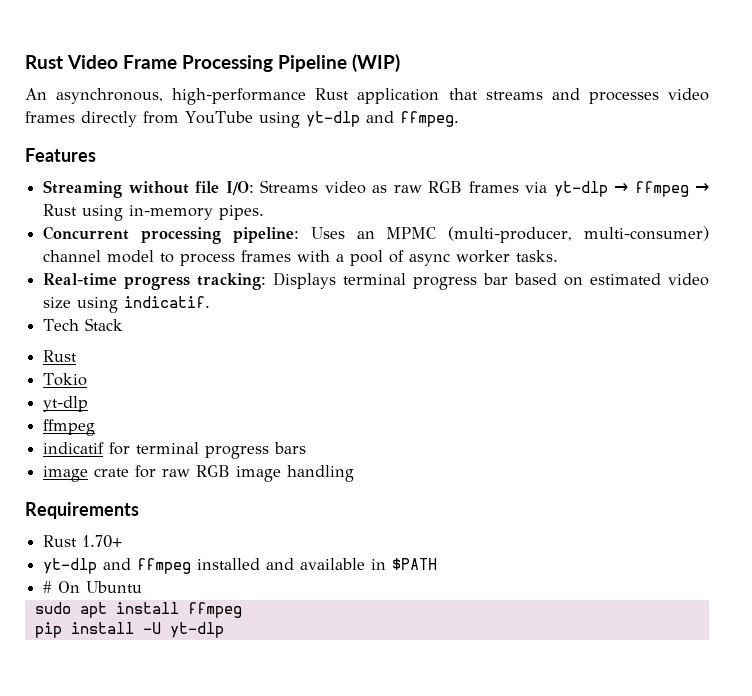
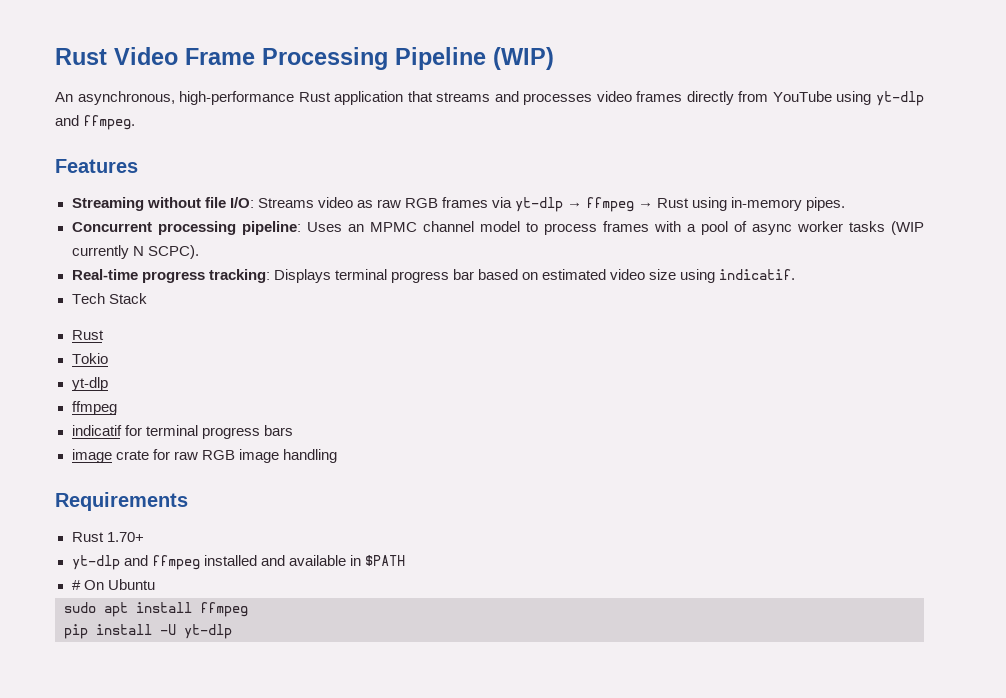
- Concurrent processing pipeline: Uses an MPMC (multi-producer, multi-consumer) channel model to process frames with a pool of async worker tasks.
+ Concurrent processing pipeline: Uses an MPMC channel model to process frames with a pool of async worker tasks (WIP currently N SCPC).

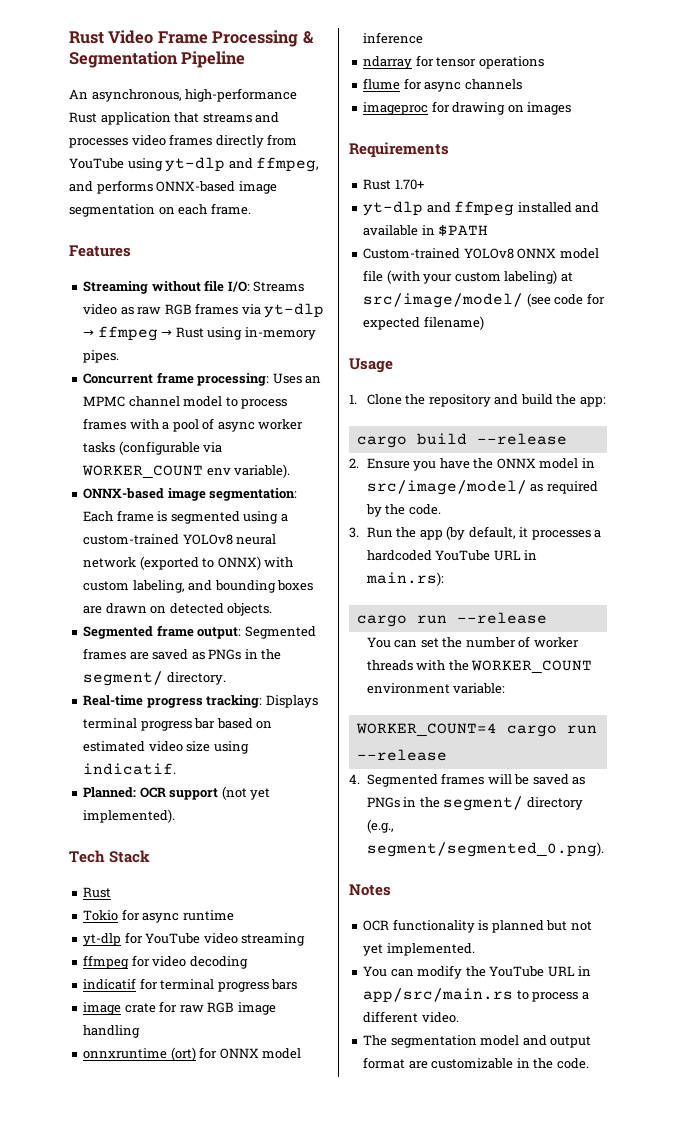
- Rust Video Frame Processing Pipeline (WIP)
+ Rust Video Frame Processing & Segmentation Pipeline
- An asynchronous, high-performance Rust application that streams and processes video frames directly from YouTube using yt-dlp and ffmpeg.
+ An asynchronous, high-performance Rust application that streams and processes video frames directly from YouTube using yt-dlp and ffmpeg, and performs ONNX-based image segmentation on each frame.
- Concurrent processing pipeline: Uses an MPMC channel model to process frames with a pool of async worker tasks (WIP currently N SCPC).
+ Concurrent frame processing: Uses an MPMC channel model to process frames with a pool of async worker tasks (configurable via WORKER_COUNT env variable).
+ ONNX-based image segmentation: Each frame is segmented using a custom-trained YOLOv8 neural network (exported to ONNX) with custom labeling, and bounding boxes are drawn on detected objects.
+ Segmented frame output: Segmented frames are saved as PNGs in the segment/ directory.
+ Planned: OCR support (not yet implemented).
  Tech Stack
  Rust
- Tokio
- yt-dlp
- ffmpeg
+ Tokio for async runtime
+ yt-dlp for YouTube video streaming
+ ffmpeg for video decoding
+ onnxruntime (ort) for ONNX model inference
+ ndarray for tensor operations
+ flume for async channels
+ imageproc for drawing on images
- # On Ubuntu
- sudo apt install ffmpeg
- pip install -U yt-dlp
+ Custom-trained YOLOv8 ONNX model file (with your custom labeling) at src/image/model/ (see code for expected filename)
+ Usage
+ 1. Clone the repository and build the app:
+ cargo build --release
+ 2. Ensure you have the ONNX model in src/image/model/ as required by the code.
+ 3. Run the app (by default, it processes a hardcoded YouTube URL in main.rs):
+ cargo run --release
+ You can set the number of worker threads with the WORKER_COUNT environment variable:
+ WORKER_COUNT=4 cargo run --release
+ 4. Segmented frames will be saved as PNGs in the segment/ directory (e.g., segment/segmented_0.png).
+ Notes
+ OCR functionality is planned but not yet implemented.
+ You can modify the YouTube URL in app/src/main.rs to process a different video.
+ The segmentation model and output format are customizable in the code.

